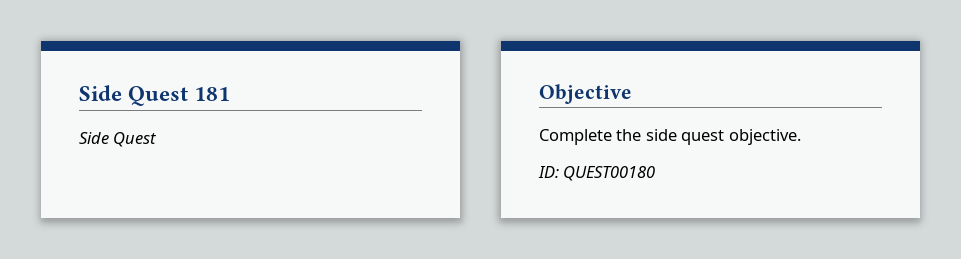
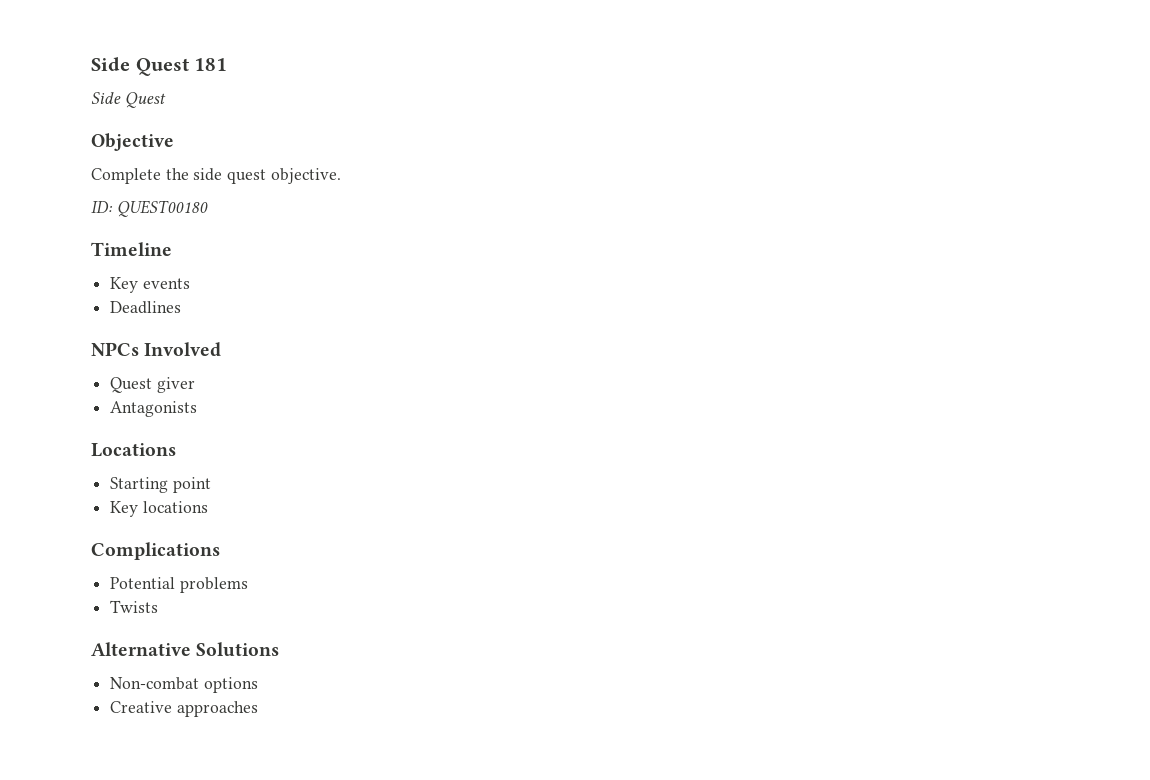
+ Timeline
+ Key events
+ Deadlines
+ NPCs Involved
+ Quest giver
+ Antagonists
+ Locations
+ Starting point
+ Key locations
+ Complications
+ Potential problems
+ Twists
+ Alternative Solutions
+ Non-combat options
+ Creative approaches

